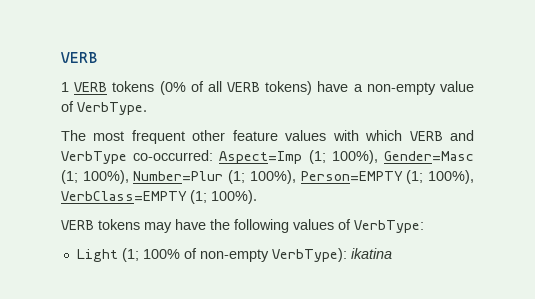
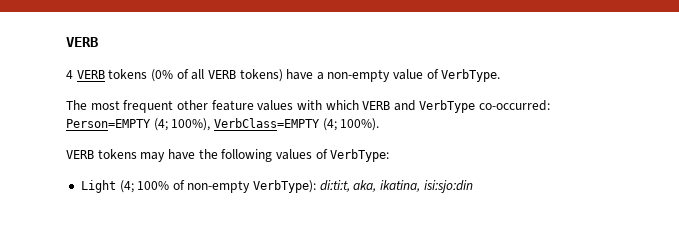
- 1 VERB tokens (0% of all VERB tokens) have a non-empty value of VerbType.
+ 4 VERB tokens (0% of all VERB tokens) have a non-empty value of VerbType.
- The most frequent other feature values with which VERB and VerbType co-occurred: Aspect=Imp (1; 100%), Gender=Masc (1; 100%), Number=Plur (1; 100%), Person=EMPTY (1; 100%), VerbClass=EMPTY (1; 100%).
+ The most frequent other feature values with which VERB and VerbType co-occurred: Person=EMPTY (4; 100%), VerbClass=EMPTY (4; 100%).
- Light (1; 100% of non-empty VerbType): ikatina
+ Light (4; 100% of non-empty VerbType): diːtiːt, aka, ikatina, isiːsjoːdin

